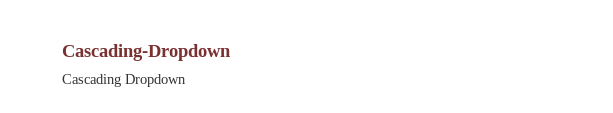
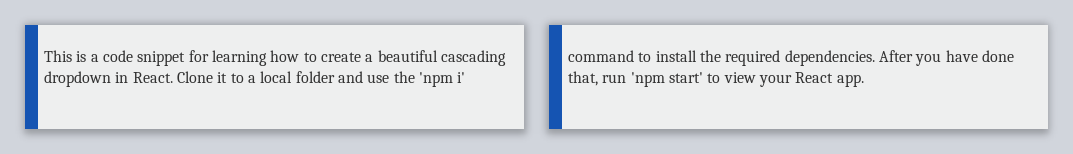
- Cascading-Dropdown
- Cascading Dropdown
+ This is a code snippet for learning how to create a beautiful cascading dropdown in React. Clone it to a local folder and use the 'npm i' command to install the required dependencies. After you have done that, run 'npm start' to view your React app.

